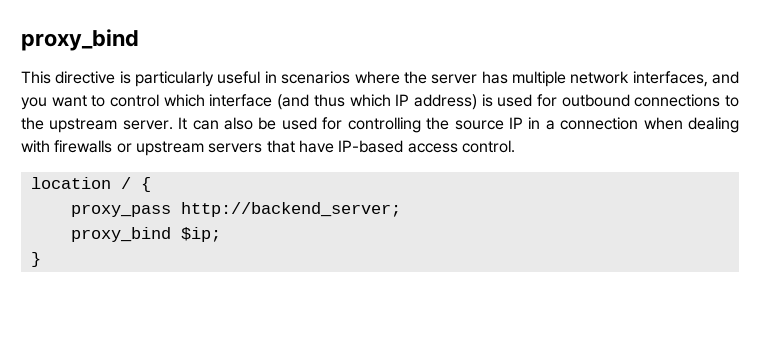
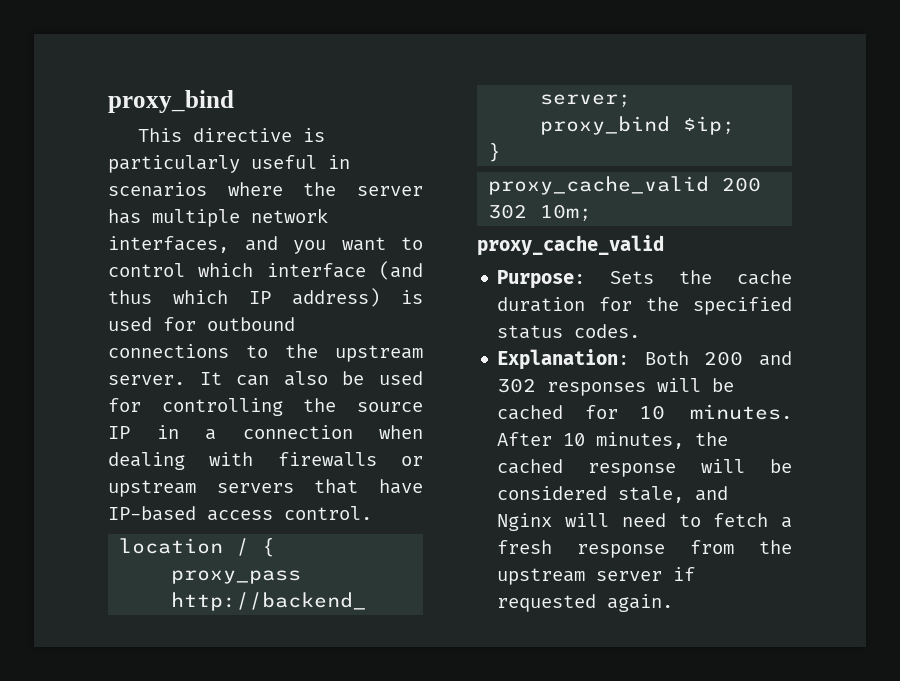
+ proxy_cache_valid 200 302 10m;
+ proxy_cache_valid
+ Purpose: Sets the cache duration for the specified status codes.
+ Explanation: Both 200 and 302 responses will be cached for 10 minutes. After 10 minutes, the cached response will be considered stale, and Nginx will need to fetch a fresh response from the upstream server if requested again.

